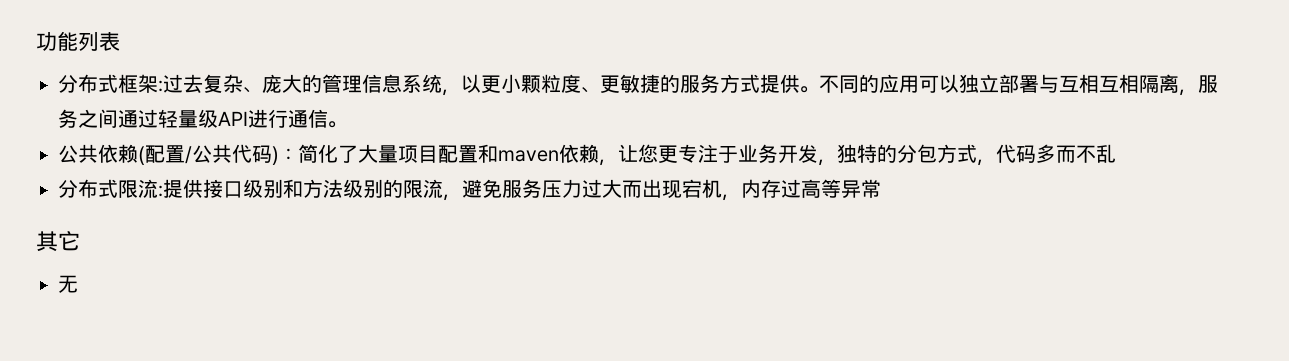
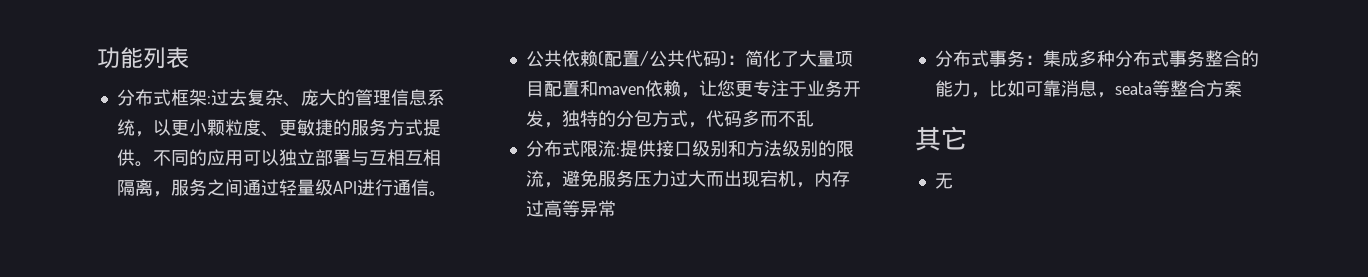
+ 分布式事务：集成多种分布式事务整合的能力，比如可靠消息，seata等整合方案

